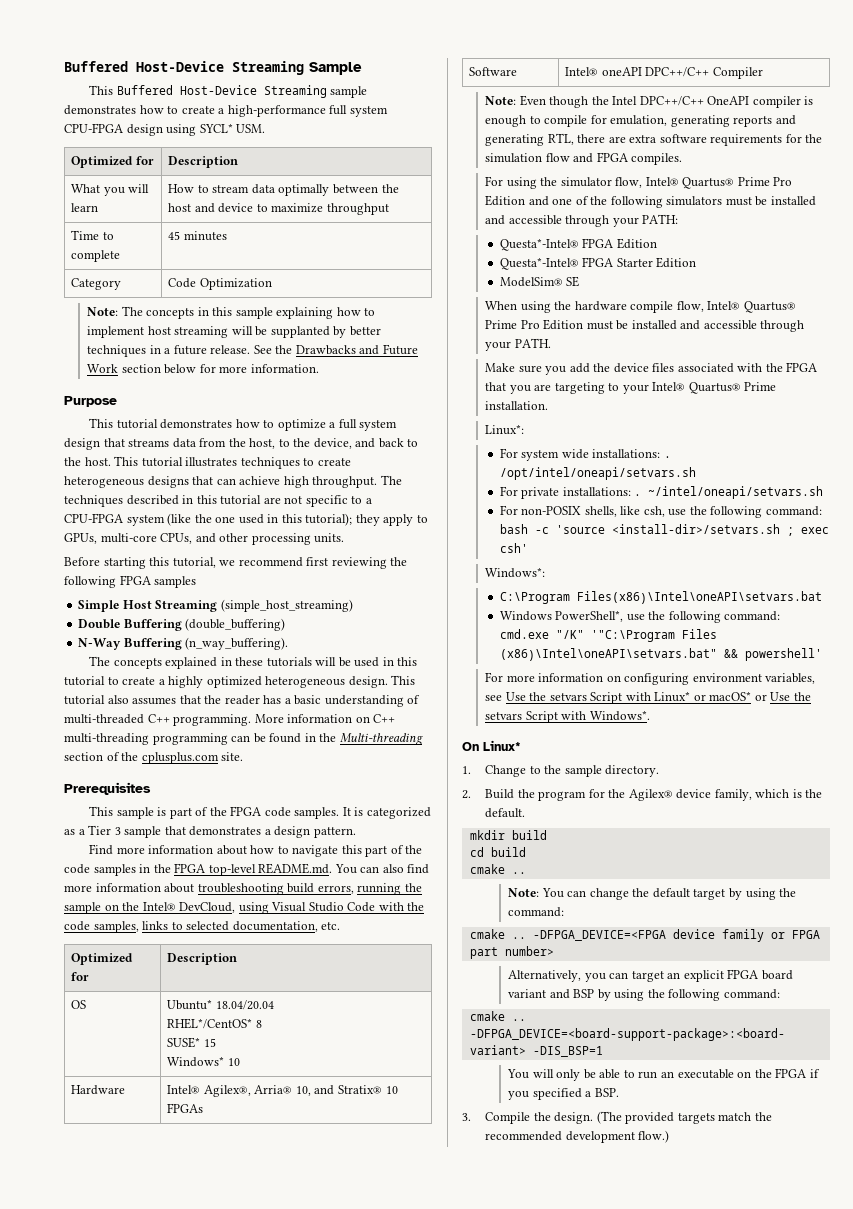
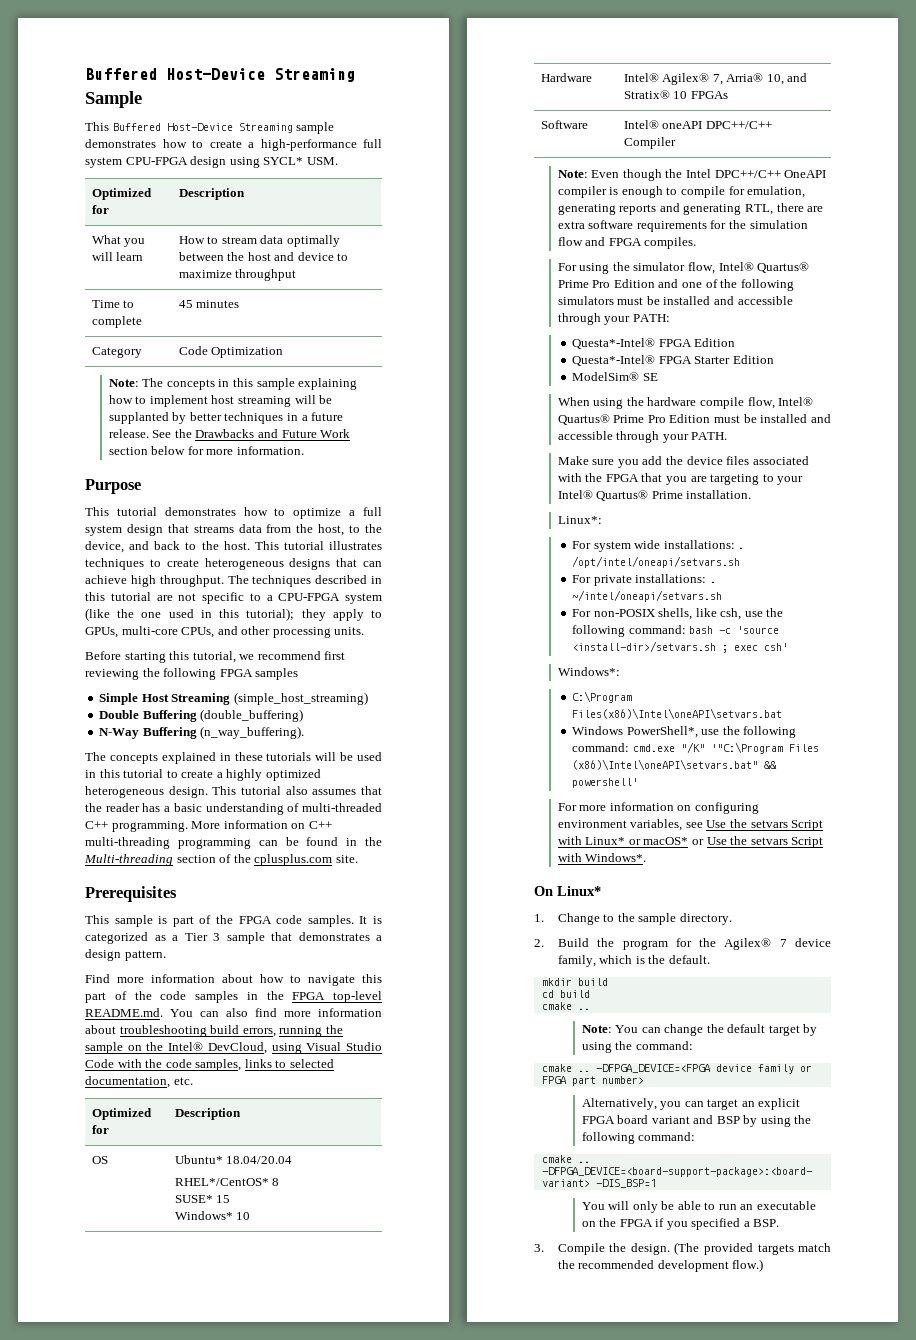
- Hardware | Intel® Agilex®, Arria® 10, and Stratix® 10 FPGAs
+ Hardware | Intel® Agilex® 7, Arria® 10, and Stratix® 10 FPGAs
- 2. Build the program for the Agilex® device family, which is the default.
+ 2. Build the program for the Agilex® 7 device family, which is the default.

